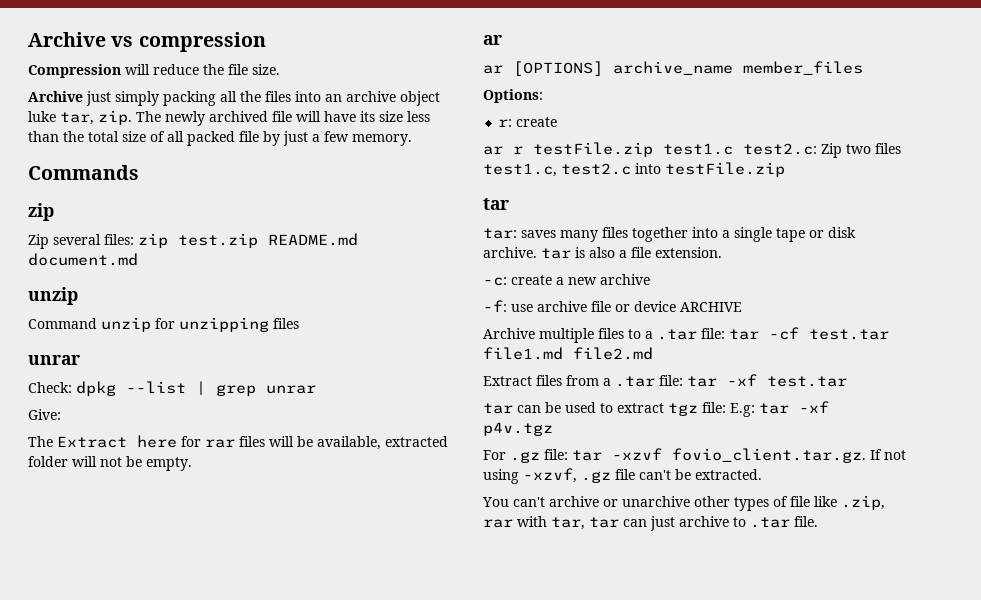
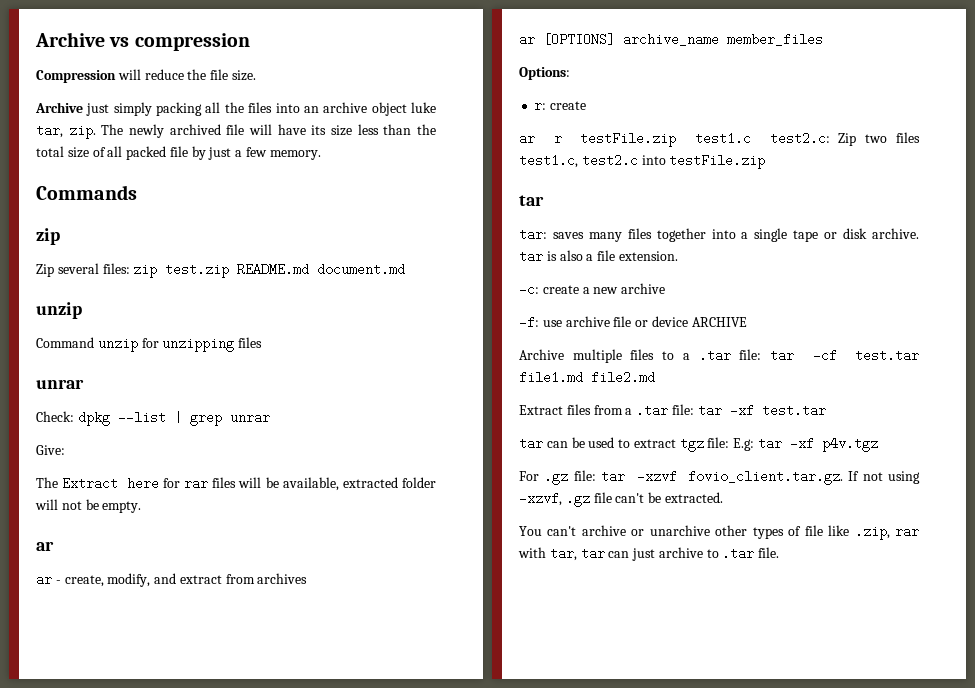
+ ar - create, modify, and extract from archives

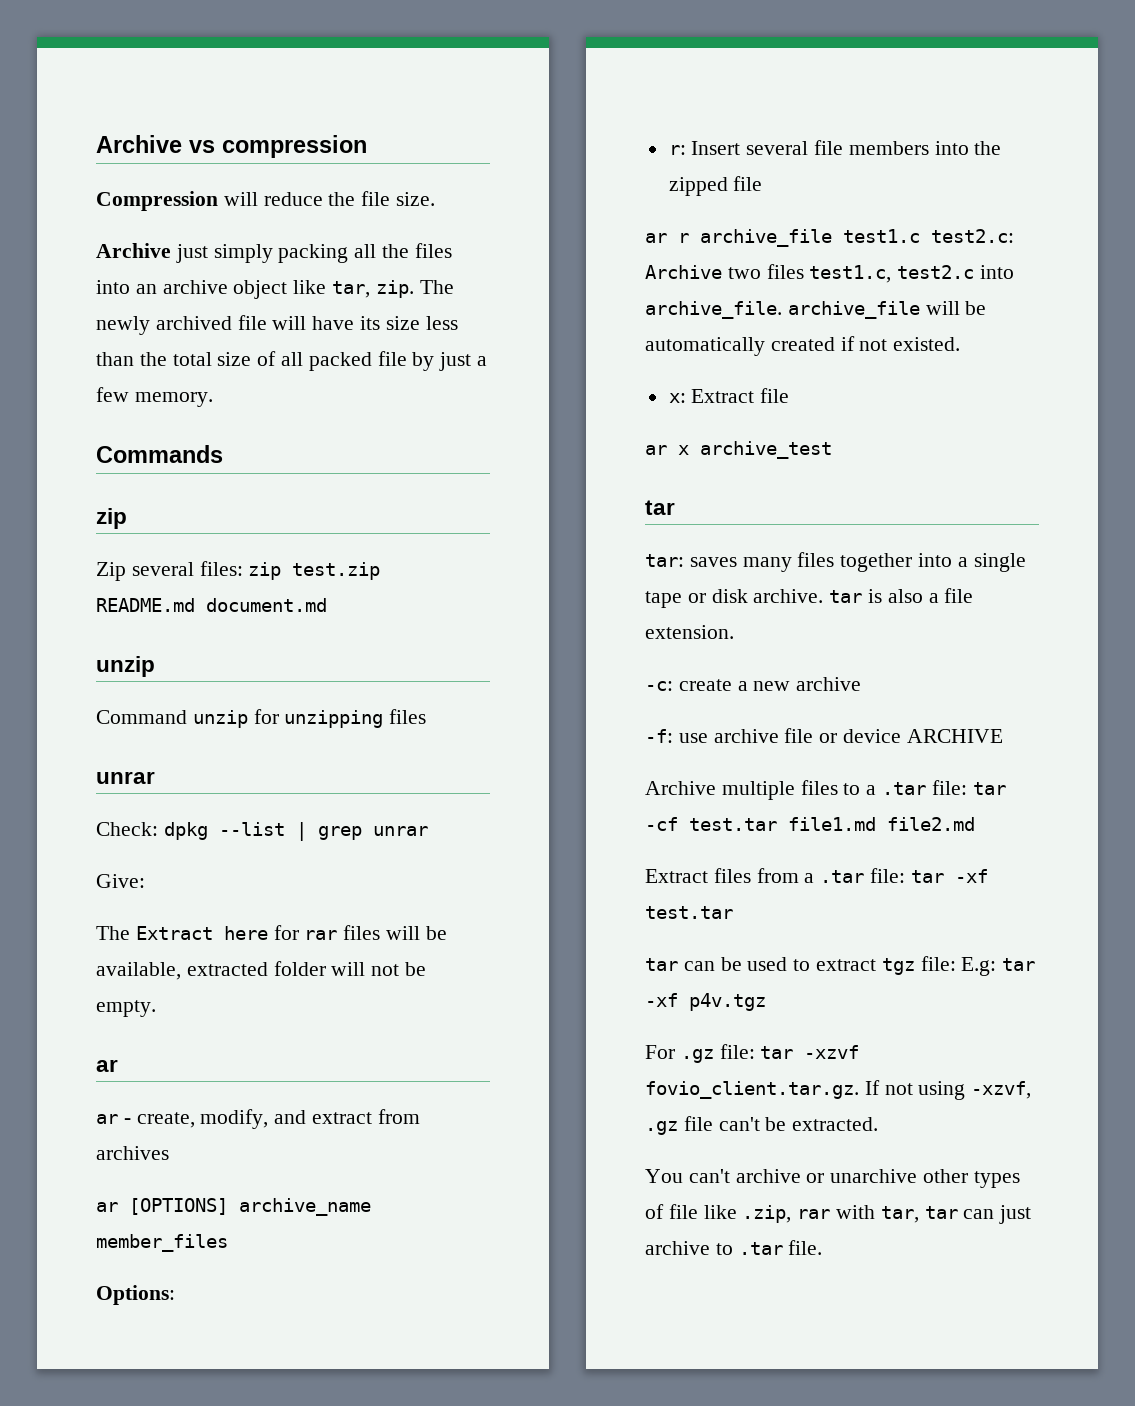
- Archive just simply packing all the files into an archive object luke tar, zip.
+ Archive just simply packing all the files into an archive object like tar, zip.
- r: create
+ r: Insert several file members into the zipped file
- ar r testFile.zip test1.c test2.c: Zip two files test1.c, test2.c into testFile.zip
+ ar r archive_file test1.c test2.c: Archive two files test1.c, test2.c into archive_file. archive_file will be automatically created if not existed.
+ x: Extract file
+ ar x archive_test

